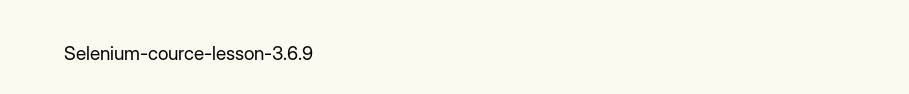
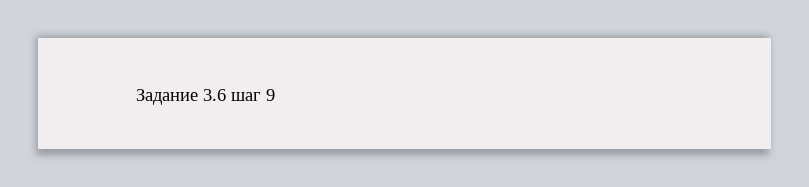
- Selenium-cource-lesson-3.6.9
+ Задание 3.6 шаг 9

